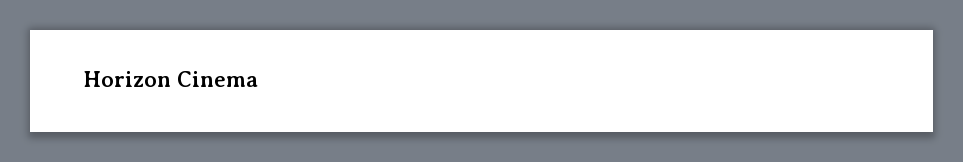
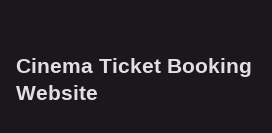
- Horizon Cinema
+ Cinema Ticket Booking Website

